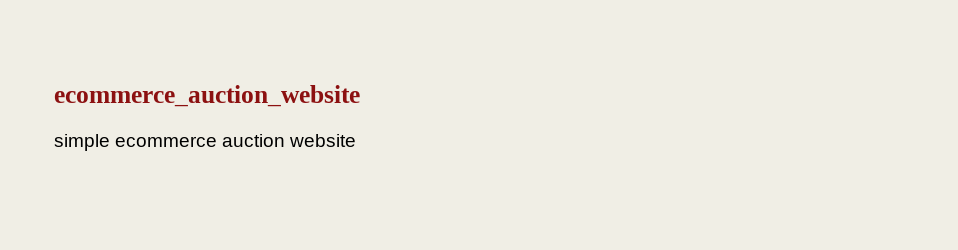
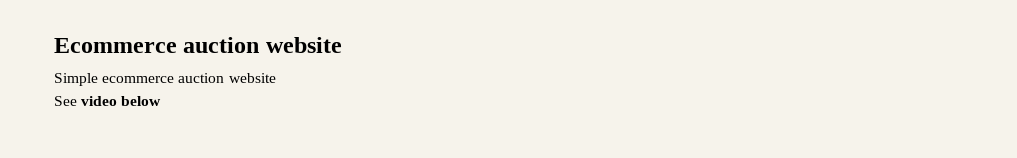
- ecommerce_auction_website
- simple ecommerce auction website
+ Ecommerce auction website
+ Simple ecommerce auction website
+ See video below

